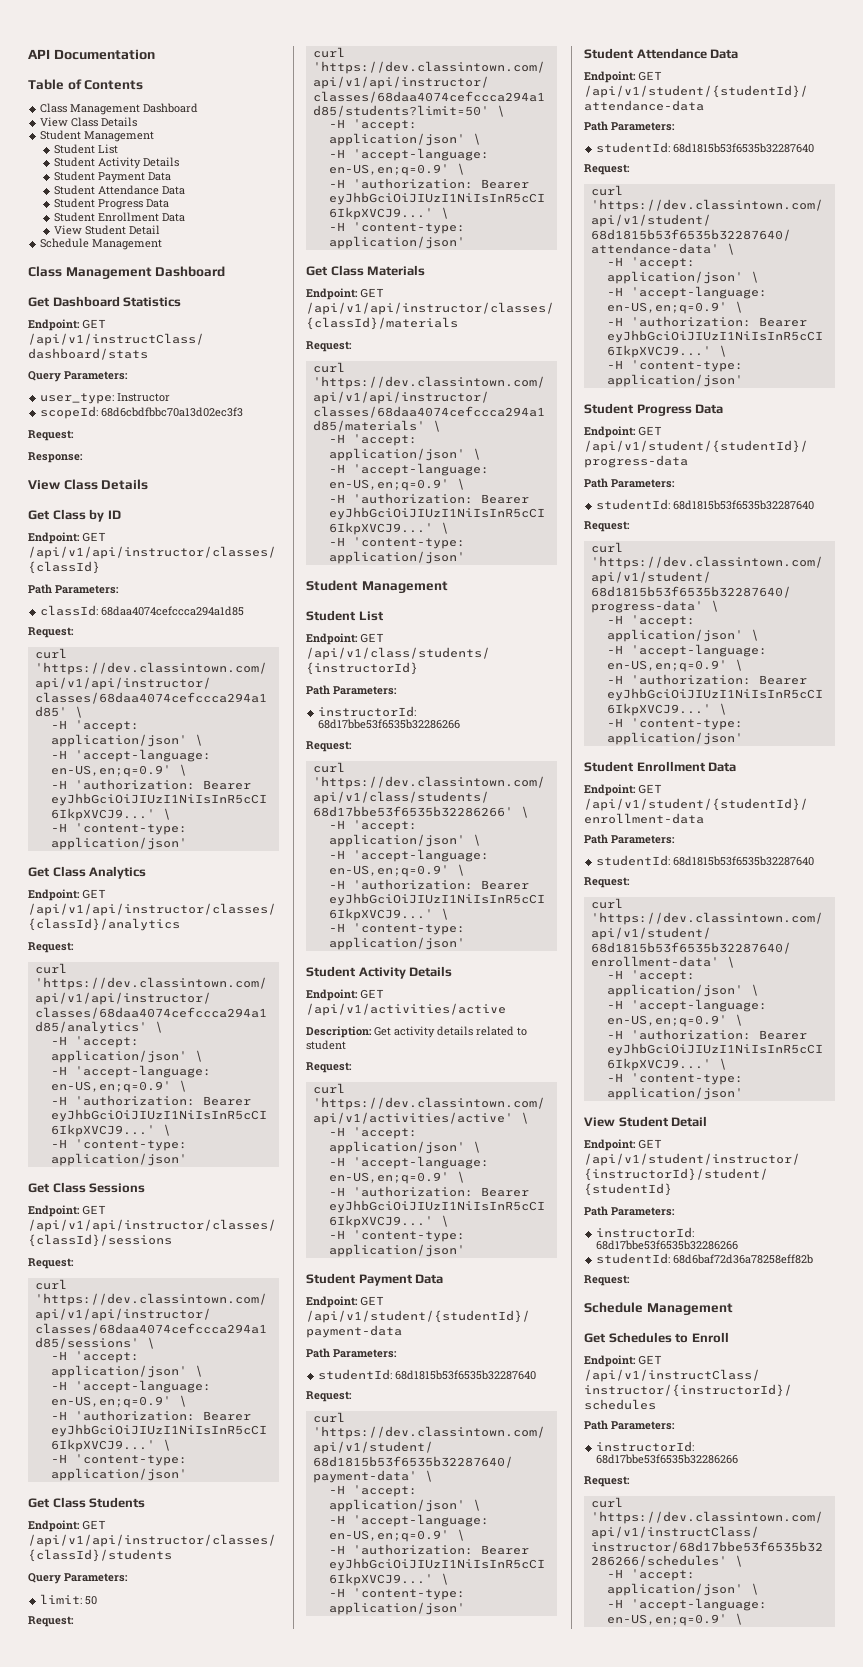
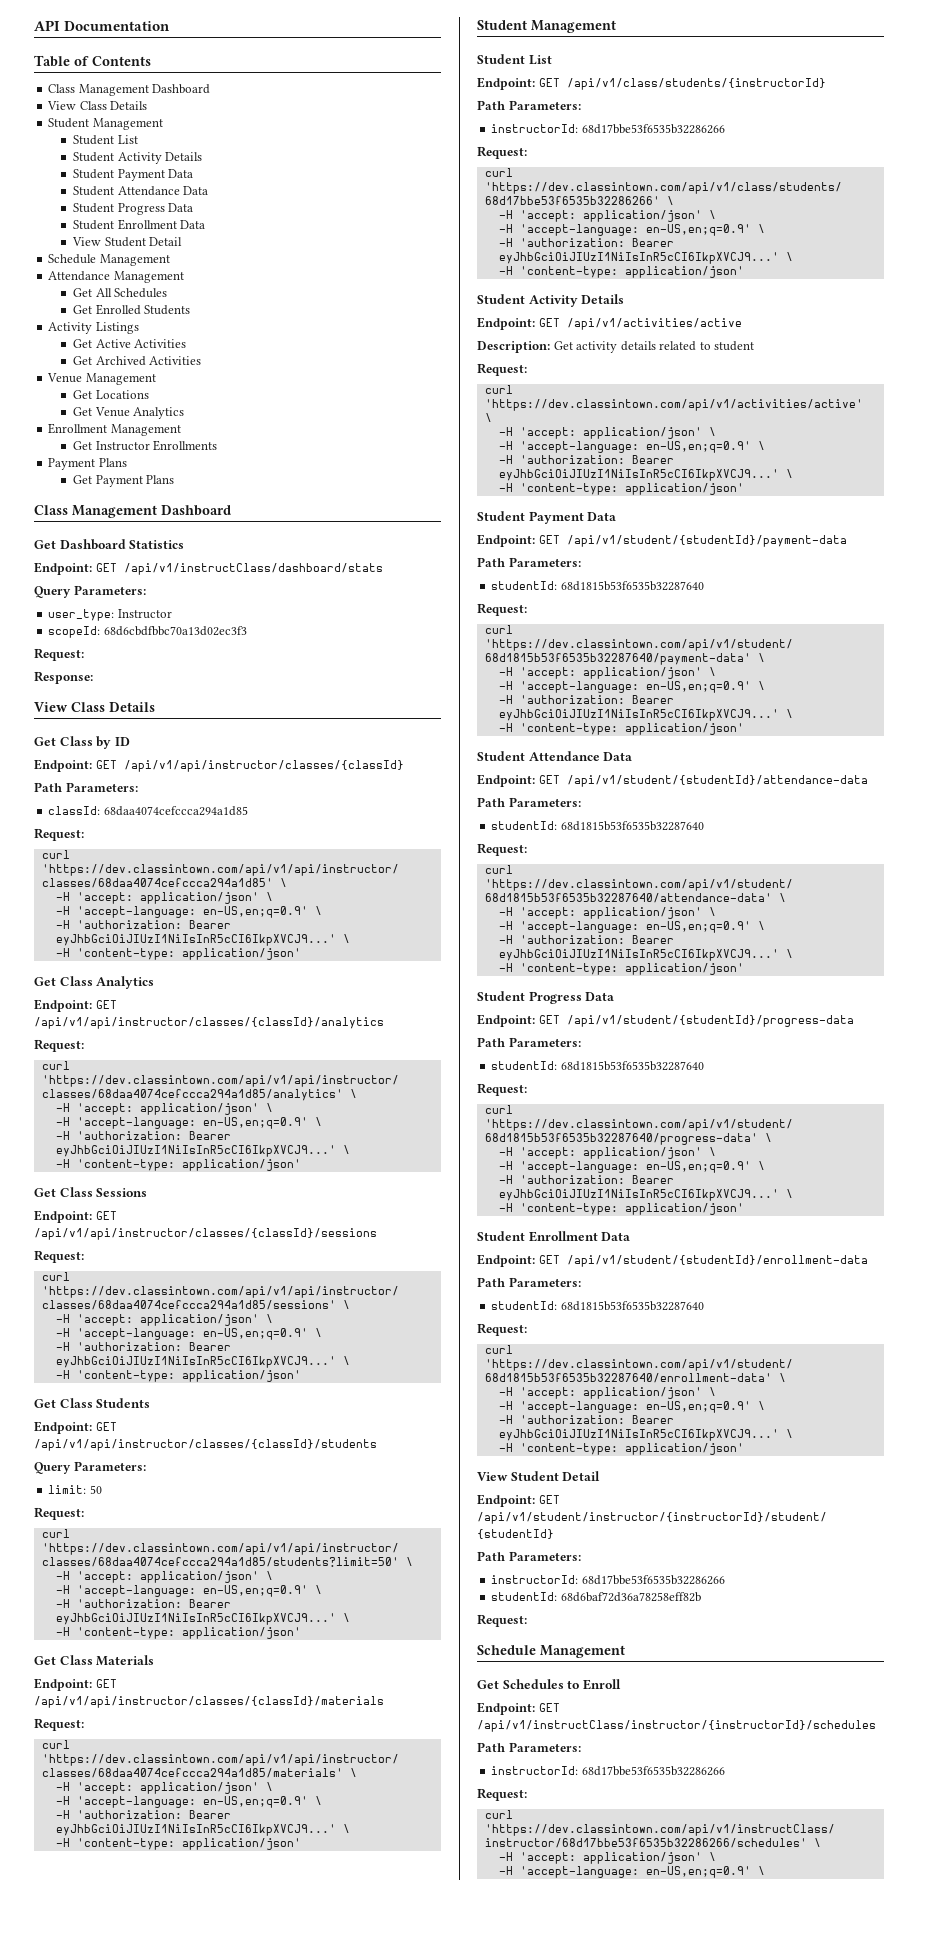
+ Attendance Management
+ Get All Schedules
+ Get Enrolled Students
+ Activity Listings
+ Get Active Activities
+ Get Archived Activities
+ Venue Management
+ Get Locations
+ Get Venue Analytics
+ Enrollment Management
+ Get Instructor Enrollments
+ Payment Plans
+ Get Payment Plans

